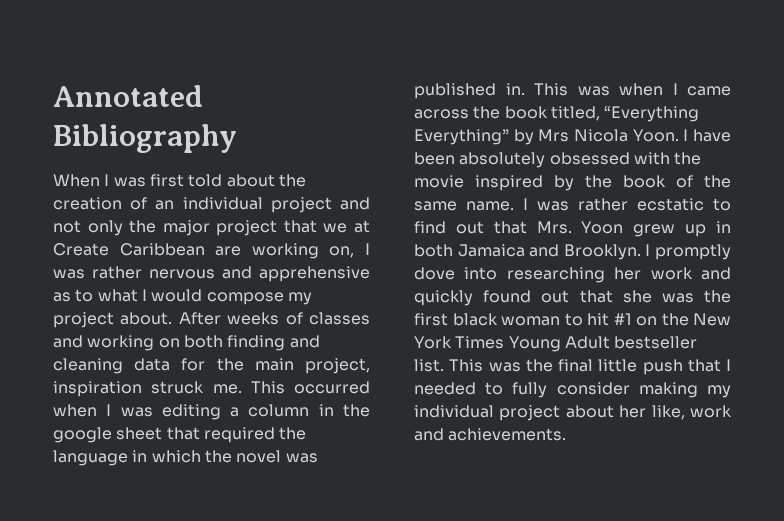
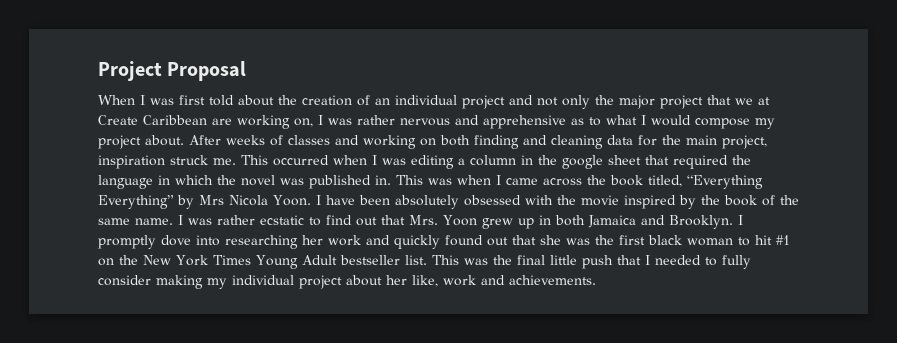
- Annotated Bibliography
+ Project Proposal

